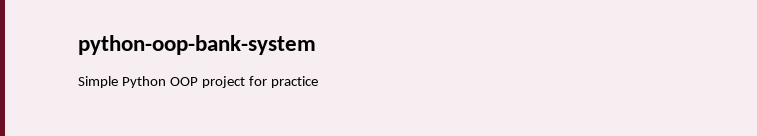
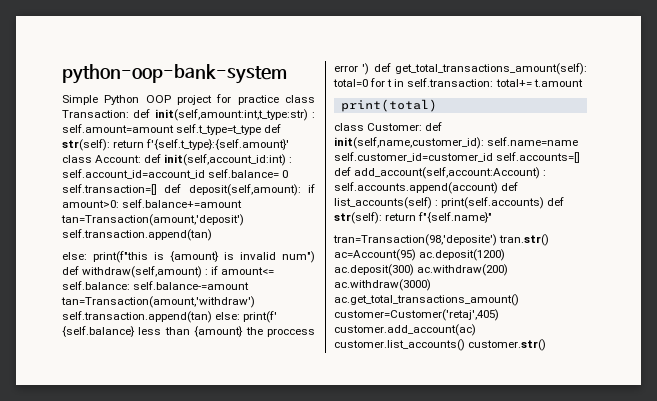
- Simple Python OOP project for practice
+ Simple Python OOP project for practice class Transaction: def init(self,amount:int,t_type:str) : self.amount=amount self.t_type=t_type def str(self): return f'{self.t_type}:{self.amount}' class Account: def init(self,account_id:int) : self.account_id=account_id self.balance= 0 self.transaction=[] def deposit(self,amount): if amount>0: self.balance+=amount tan=Transaction(amount,'deposit') self.transaction.append(tan)
+ else: print(f"this is {amount} is invalid num") def withdraw(self,amount) : if amount<= self.balance: self.balance-=amount tan=Transaction(amount,'withdraw') self.transaction.append(tan) else: print(f' {self.balance} less than {amount} the proccess error ') def get_total_transactions_amount(self): total=0 for t in self.transaction: total+= t.amount
+ print(total)
+ class Customer: def init(self,name,customer_id): self.name=name self.customer_id=customer_id self.accounts=[] def add_account(self,account:Account) : self.accounts.append(account) def list_accounts(self) : print(self.accounts) def str(self): return f"{self.name}"
+ tran=Transaction(98,'deposite') tran.str() ac=Account(95) ac.deposit(1200) ac.deposit(300) ac.withdraw(200) ac.withdraw(3000) ac.get_total_transactions_amount() customer=Customer('retaj',405) customer.add_account(ac) customer.list_accounts() customer.str()

